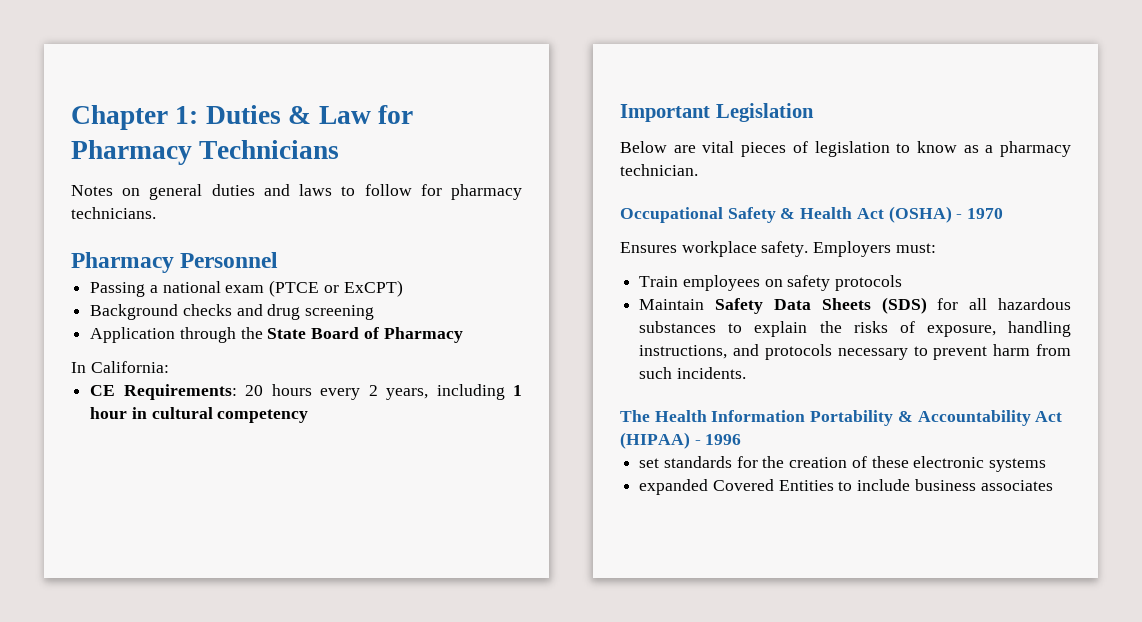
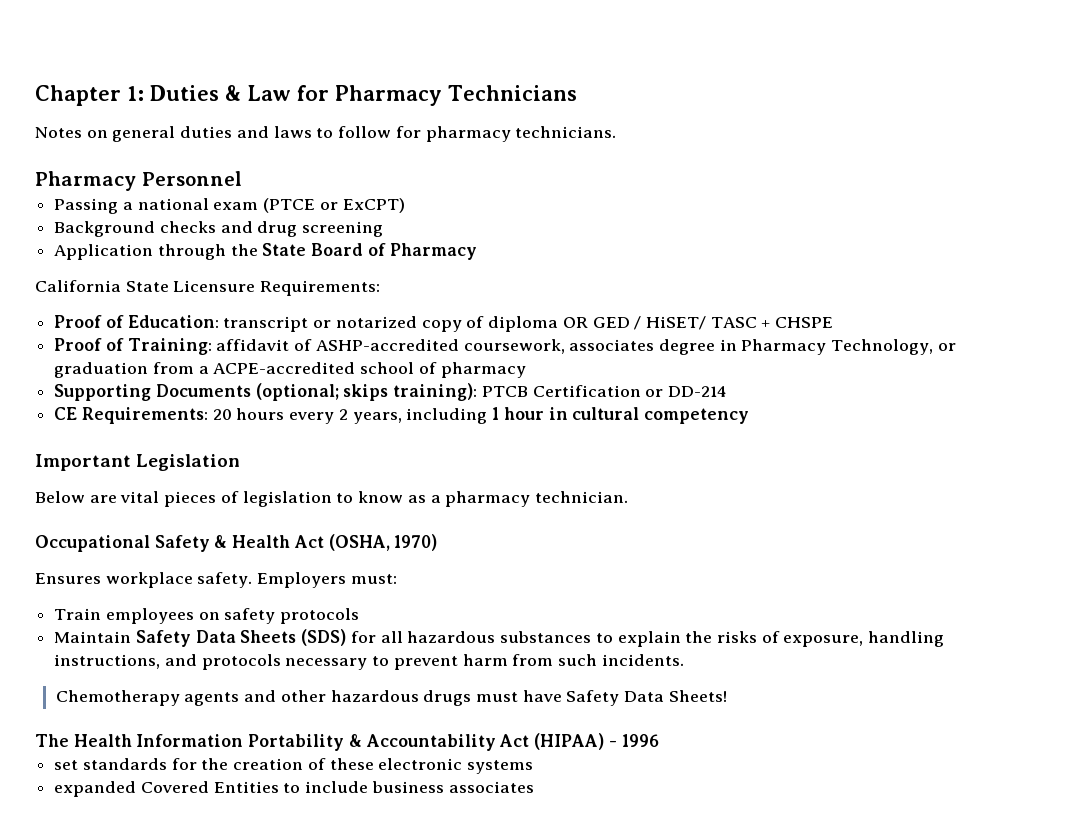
- In California:
+ California State Licensure Requirements:
+ Proof of Education: transcript or notarized copy of diploma OR GED / HiSET/ TASC + CHSPE
+ Proof of Training: affidavit of ASHP-accredited coursework, associates degree in Pharmacy Technology, or graduation from a ACPE-accredited school of pharmacy
+ Supporting Documents (optional; skips training): PTCB Certification or DD-214
- Occupational Safety & Health Act (OSHA) - 1970
+ Occupational Safety & Health Act (OSHA, 1970)
+ Chemotherapy agents and other hazardous drugs must have Safety Data Sheets!

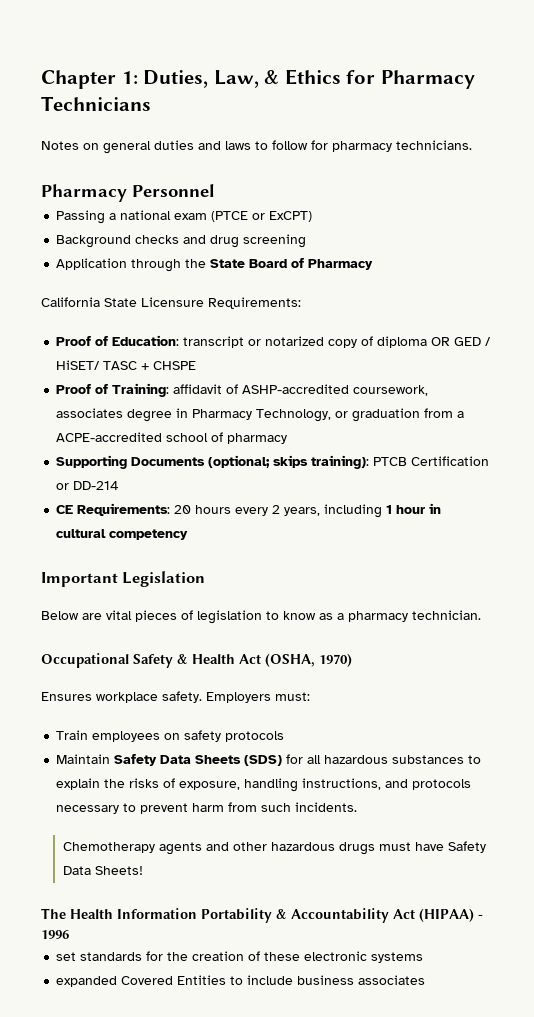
- Chapter 1: Duties & Law for Pharmacy Technicians
+ Chapter 1: Duties, Law, & Ethics for Pharmacy Technicians

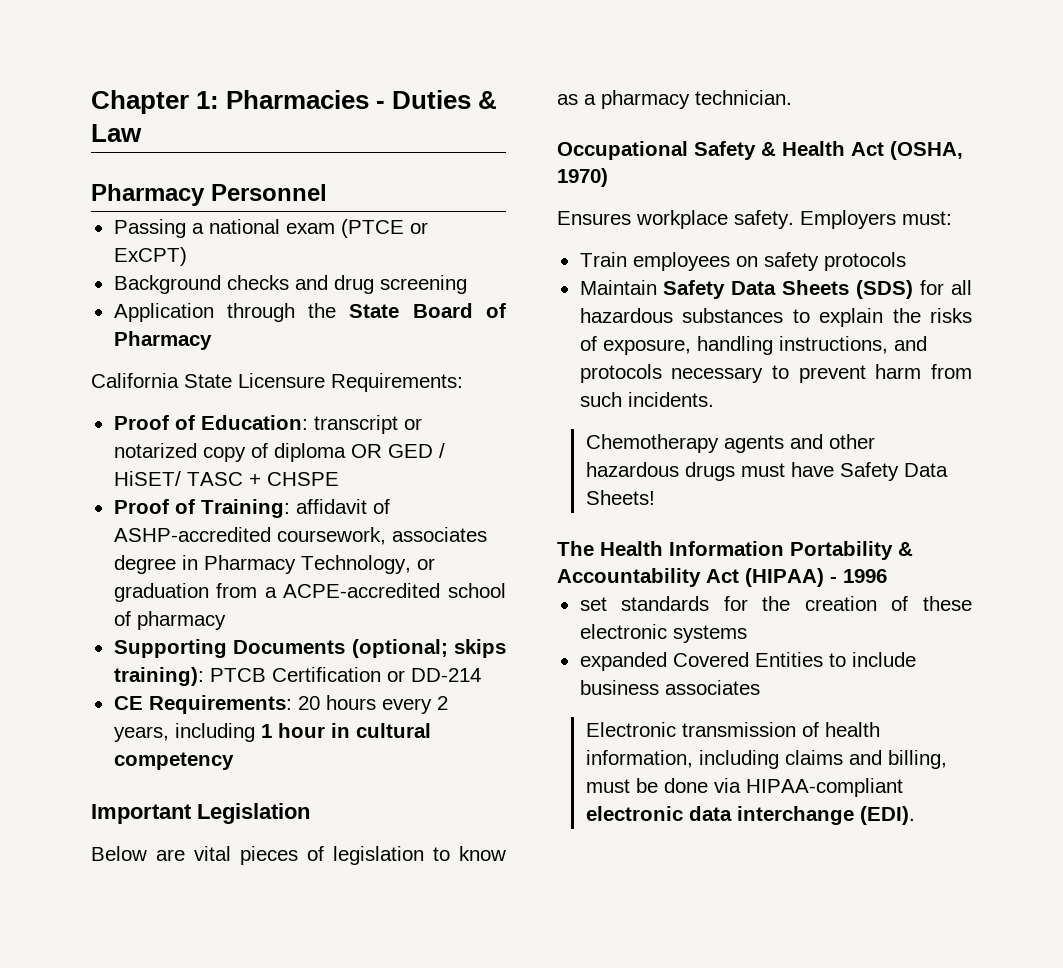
- Chapter 1: Duties, Law, & Ethics for Pharmacy Technicians
- Notes on general duties and laws to follow for pharmacy technicians.
+ Chapter 1: Pharmacies - Duties & Law
+ Electronic transmission of health information, including claims and billing, must be done via HIPAA-compliant electronic data interchange (EDI).

